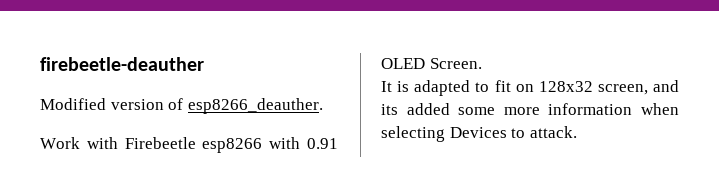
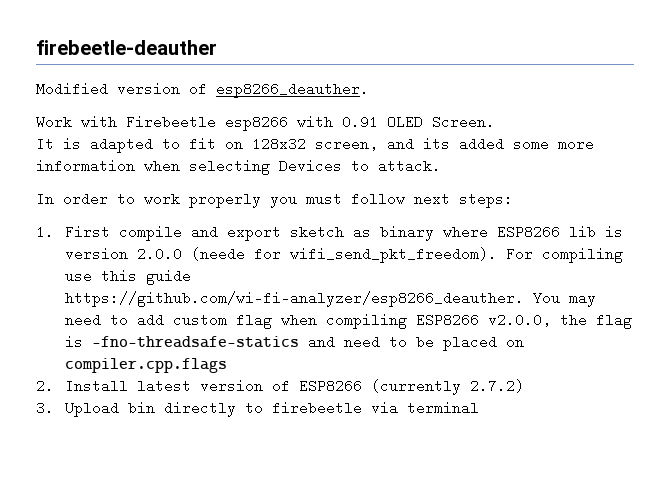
+ In order to work properly you must follow next steps:
+ 1. First compile and export sketch as binary where ESP8266 lib is version 2.0.0 (neede for wifi_send_pkt_freedom). For compiling use this guide https://github.com/wi-fi-analyzer/esp8266_deauther. You may need to add custom flag when compiling ESP8266 v2.0.0, the flag is -fno-threadsafe-statics and need to be placed on compiler.cpp.flags
+ 2. Install latest version of ESP8266 (currently 2.7.2)
+ 3. Upload bin directly to firebeetle via terminal

